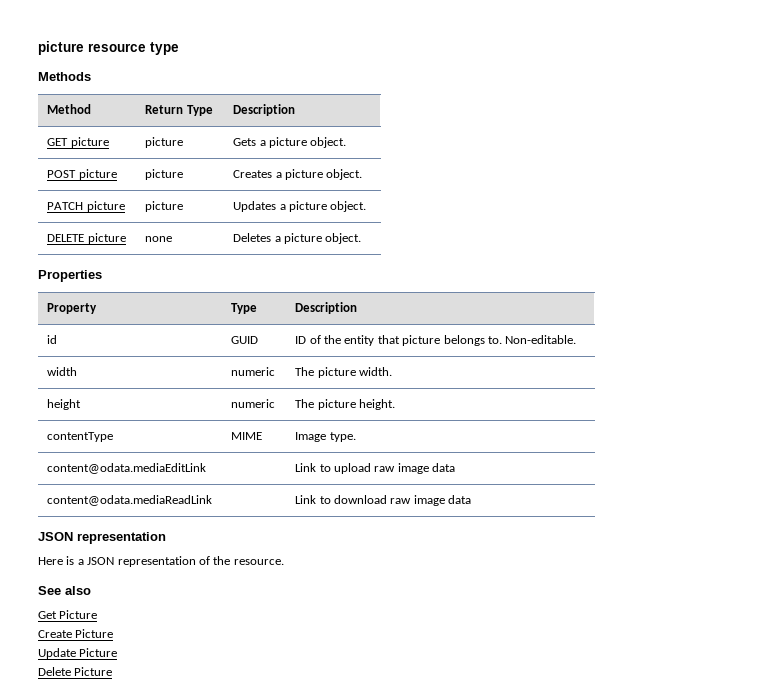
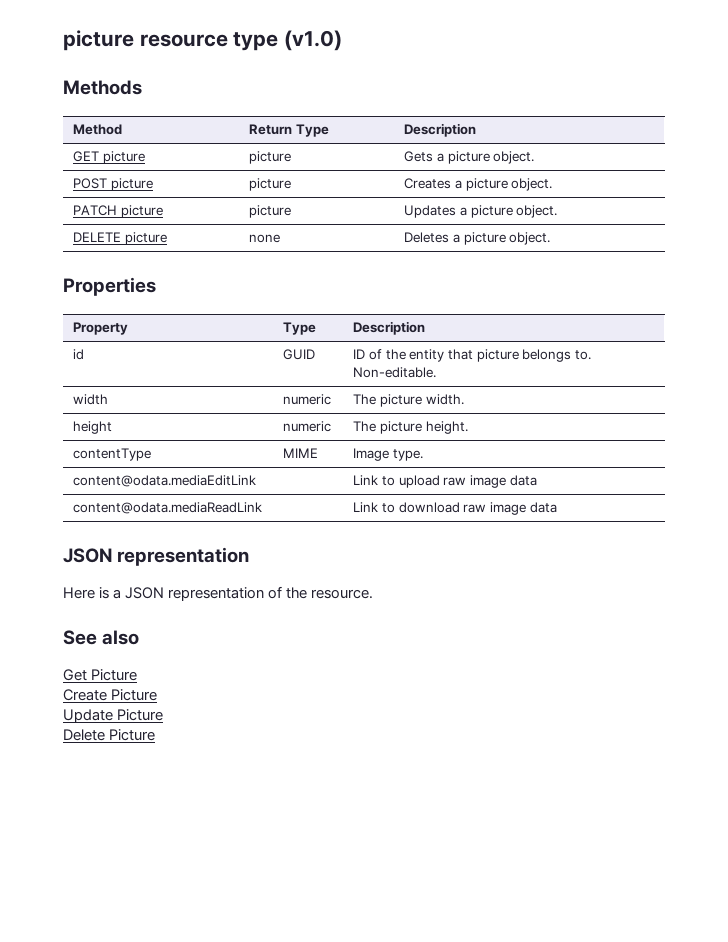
- picture resource type
+ picture resource type (v1.0)

